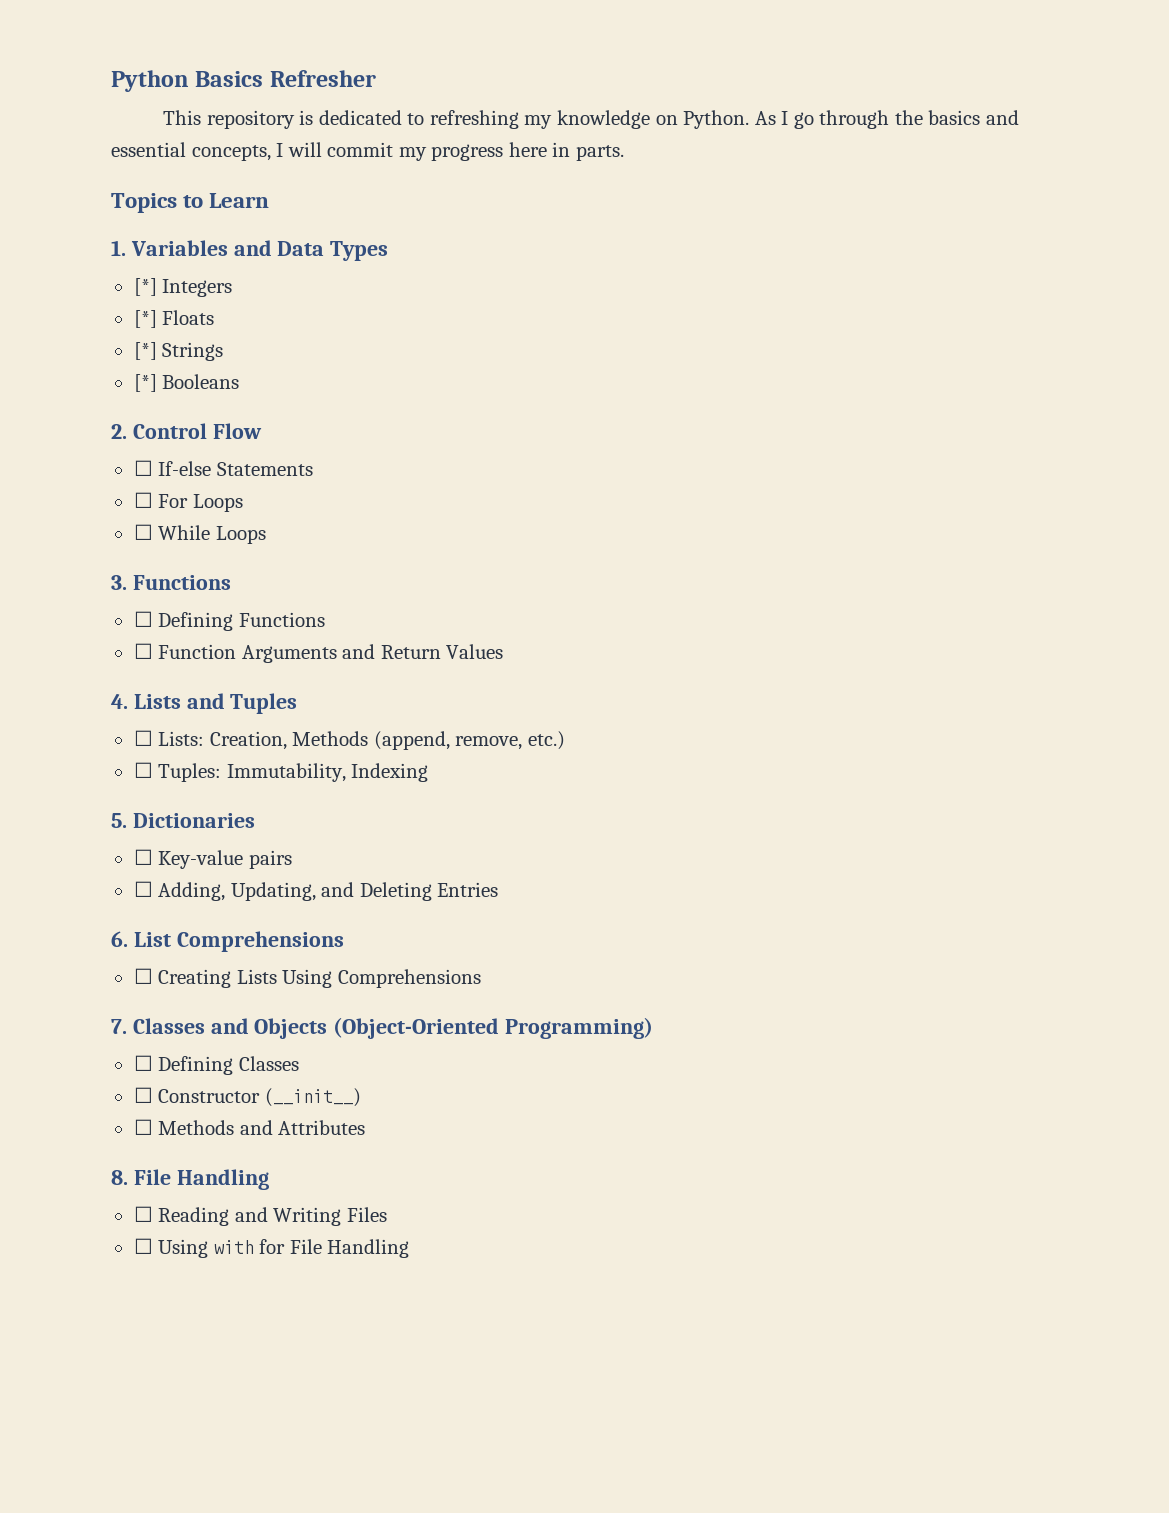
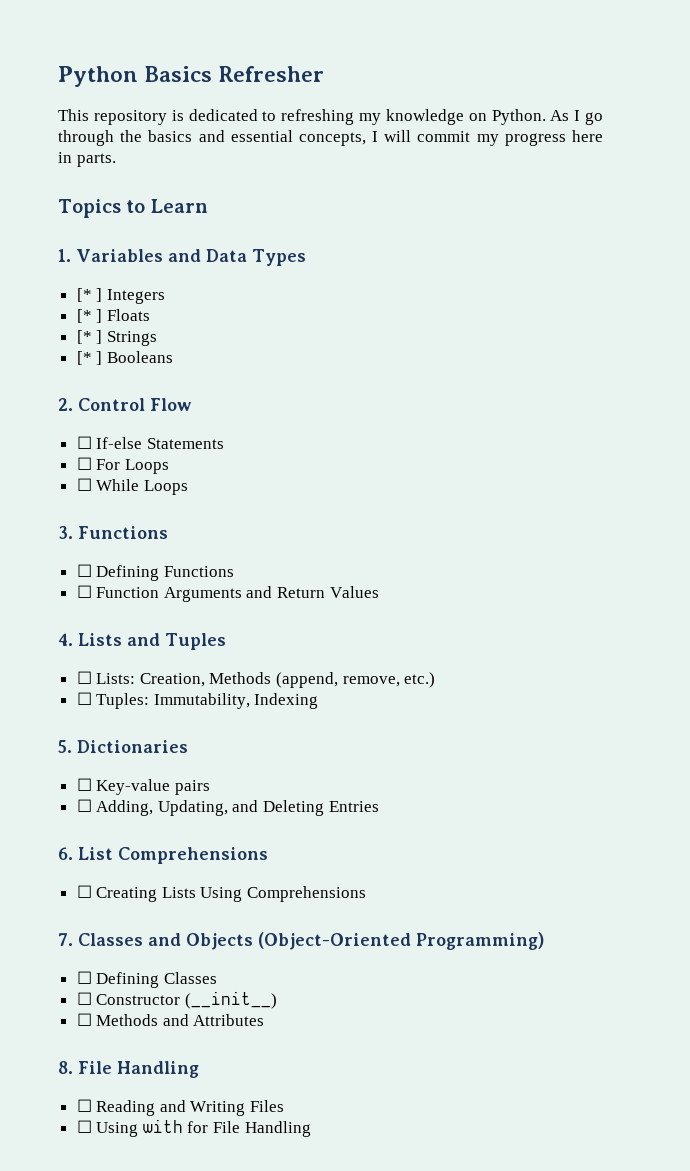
- [*] Integers
+ [* ] Integers
- [*] Floats
+ [* ] Floats
- [*] Strings
+ [* ] Strings
- [*] Booleans
+ [* ] Booleans

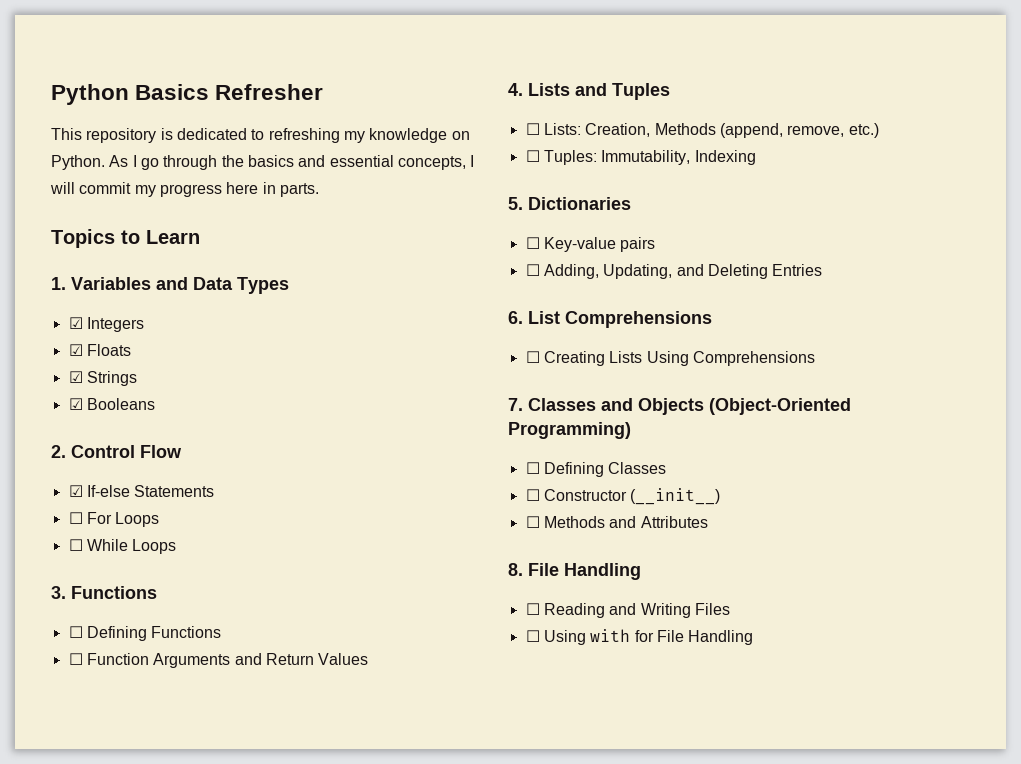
- [* ] Integers
+ ☑ Integers
- [* ] Floats
+ ☑ Floats
- [* ] Strings
+ ☑ Strings
- [* ] Booleans
+ ☑ Booleans
- ☐ If-else Statements
+ ☑ If-else Statements

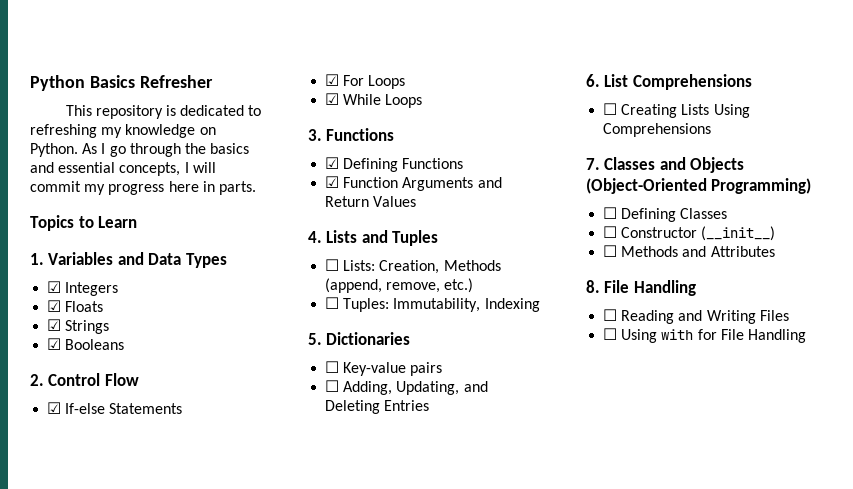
- ☐ For Loops
+ ☑ For Loops
- ☐ While Loops
+ ☑ While Loops
- ☐ Defining Functions
+ ☑ Defining Functions
- ☐ Function Arguments and Return Values
+ ☑ Function Arguments and Return Values

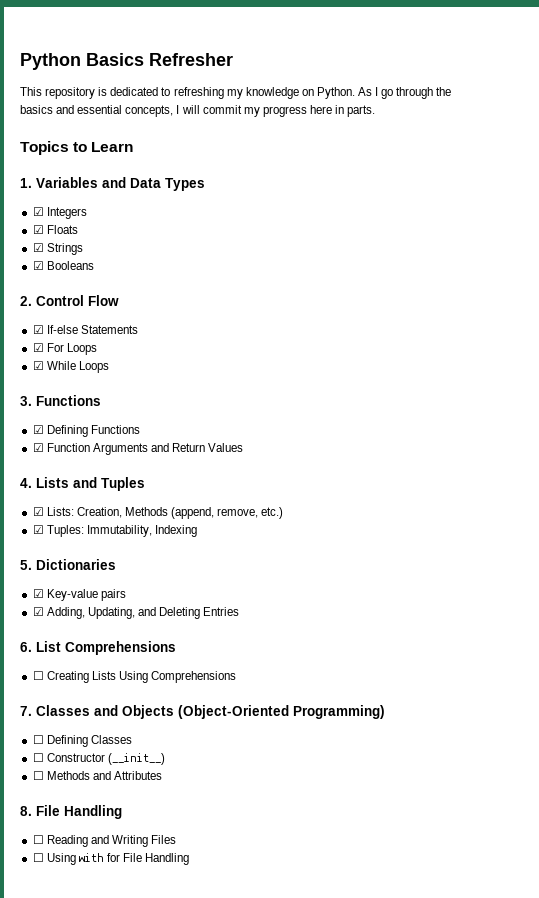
- ☐ Lists: Creation, Methods (append, remove, etc.)
+ ☑ Lists: Creation, Methods (append, remove, etc.)
- ☐ Tuples: Immutability, Indexing
+ ☑ Tuples: Immutability, Indexing
- ☐ Key-value pairs
+ ☑ Key-value pairs
- ☐ Adding, Updating, and Deleting Entries
+ ☑ Adding, Updating, and Deleting Entries

